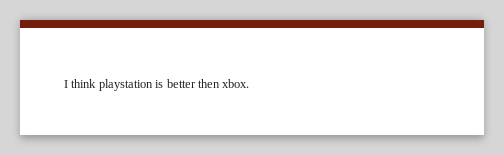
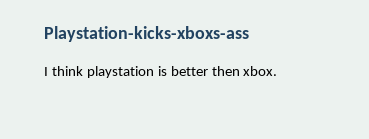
+ Playstation-kicks-xboxs-ass

